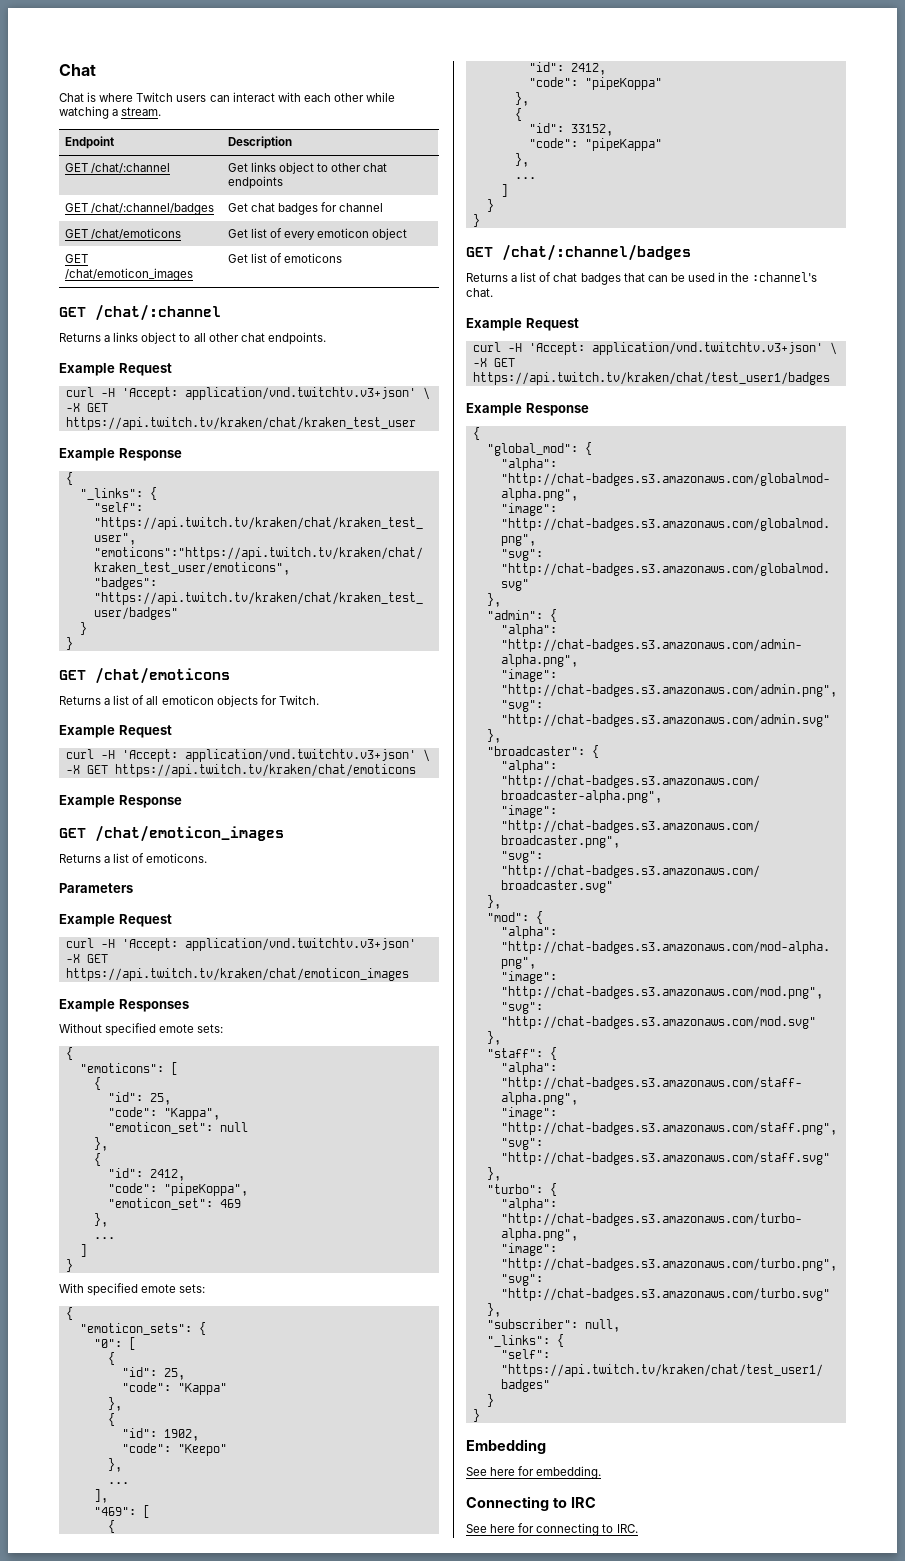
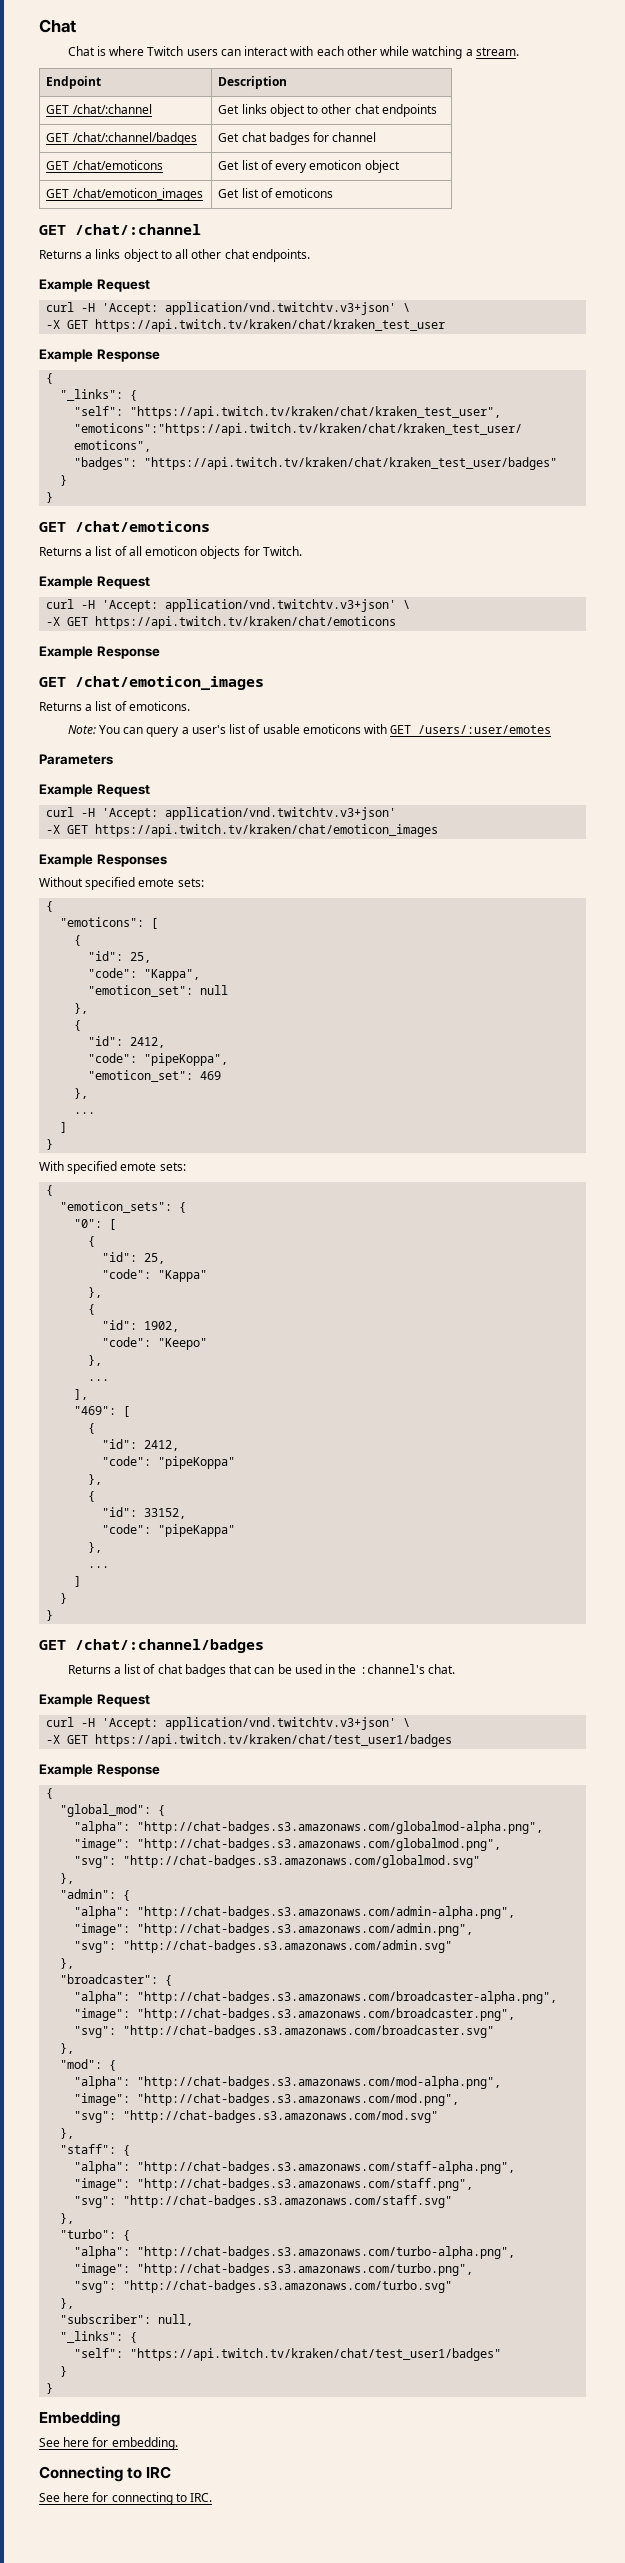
+ Note: You can query a user's list of usable emoticons with GET /users/:user/emotes

